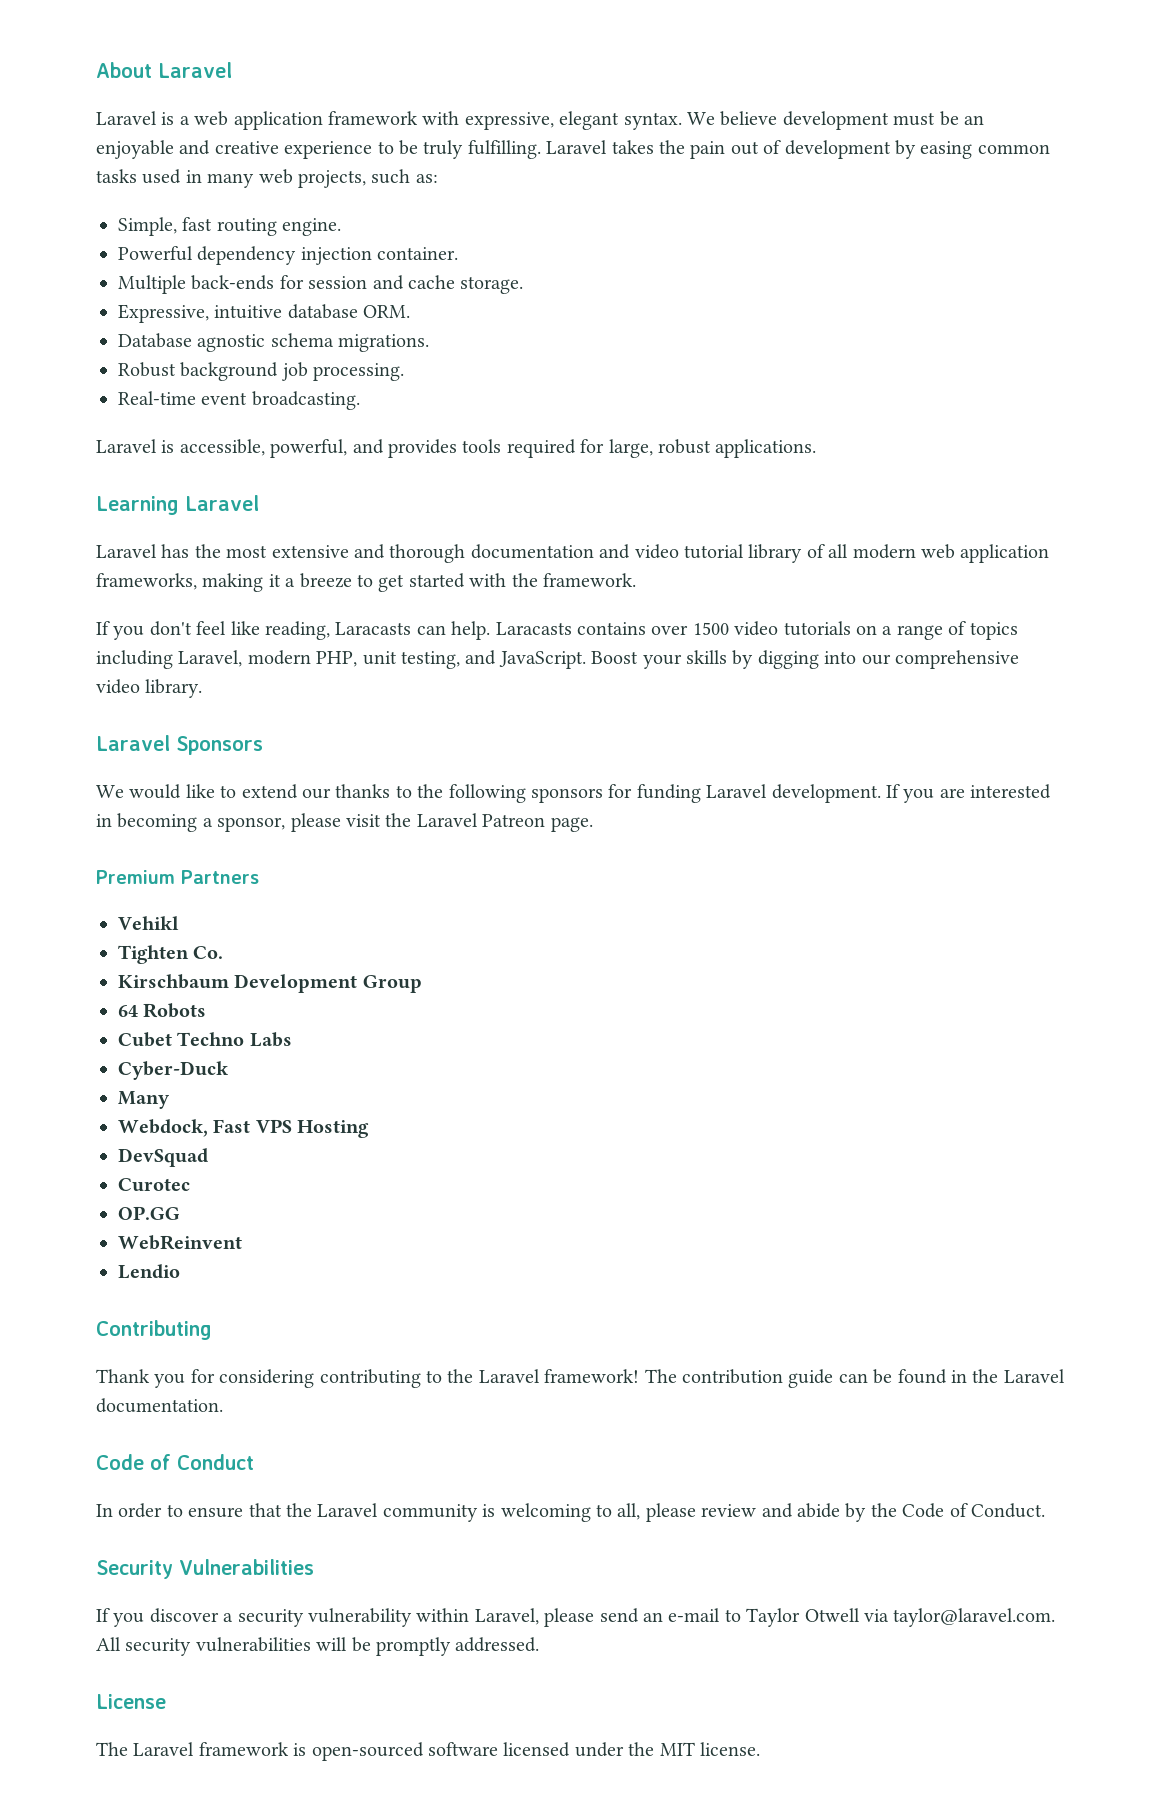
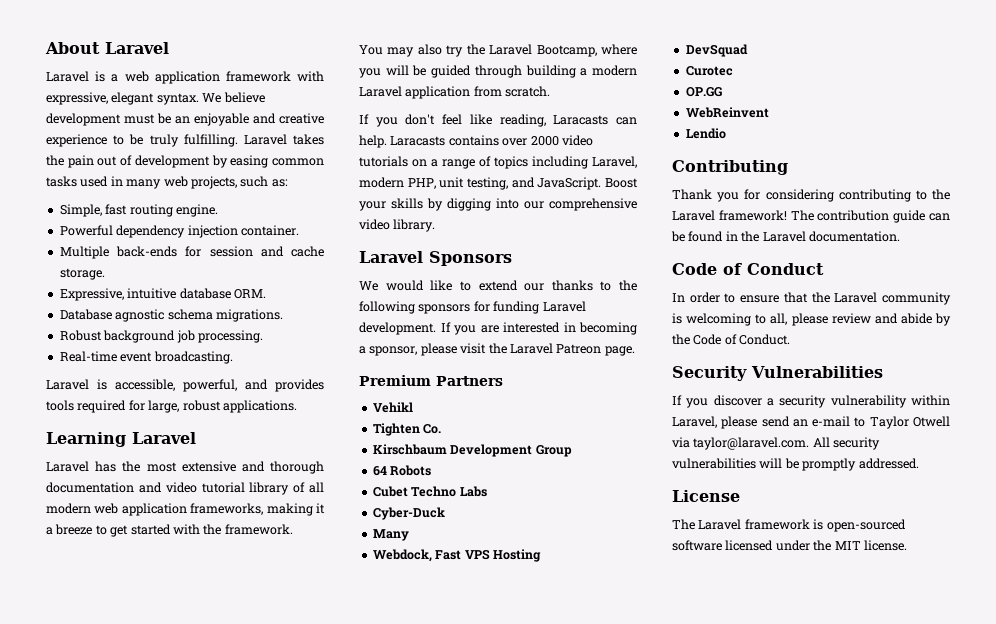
+ You may also try the Laravel Bootcamp, where you will be guided through building a modern Laravel application from scratch.
- Laracasts contains over 1500 video tutorials on a range of topics including Laravel, modern PHP, unit testing, and JavaScript.
+ Laracasts contains over 2000 video tutorials on a range of topics including Laravel, modern PHP, unit testing, and JavaScript.

